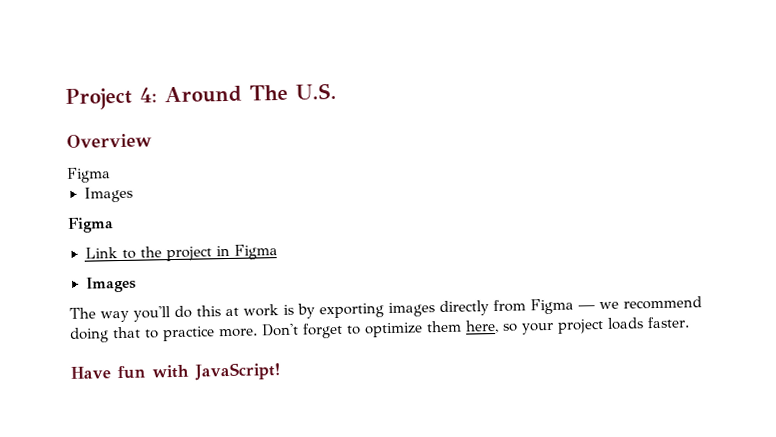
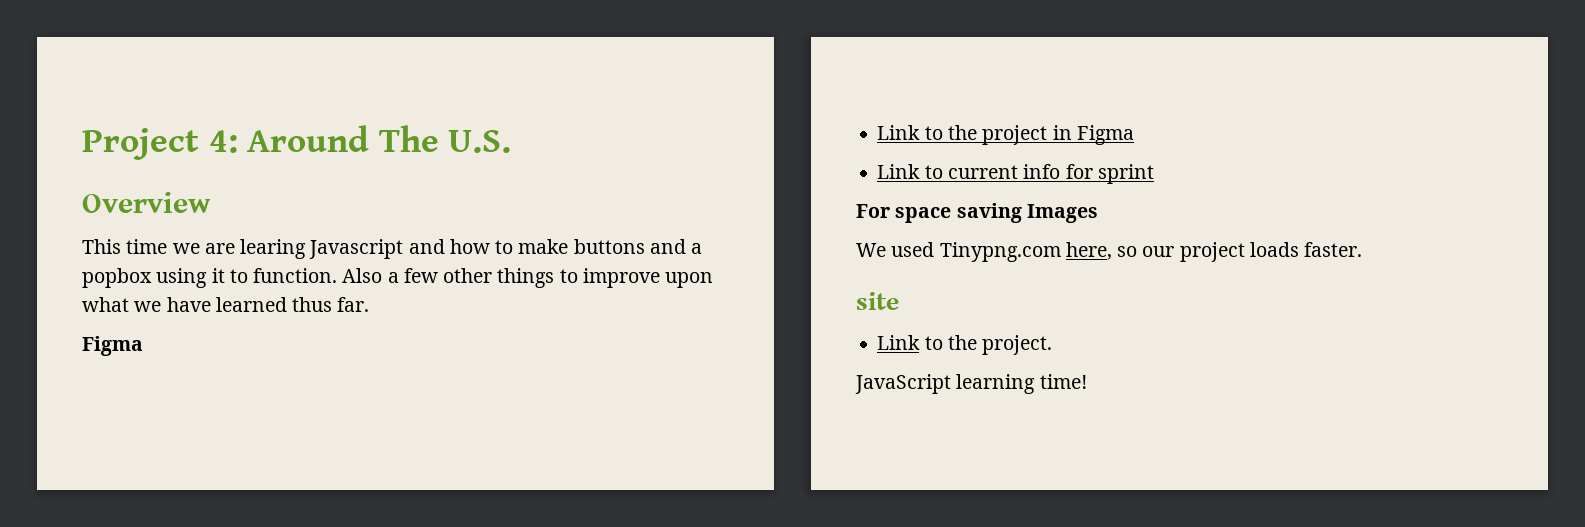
  Overview
- Figma
- Images
+ This time we are learing Javascript and how to make buttons and a popbox using it to function. Also a few other things to improve upon what we have learned thus far.
  Link to the project in Figma
- Images
- The way you'll do this at work is by exporting images directly from Figma — we recommend doing that to practice more. Don't forget to optimize them here, so your project loads faster.
+ Link to current info for sprint
+ For space saving Images
+ We used Tinypng.com here, so our project loads faster.
- Have fun with JavaScript!
+ site
+ Link to the project.
+ JavaScript learning time!

